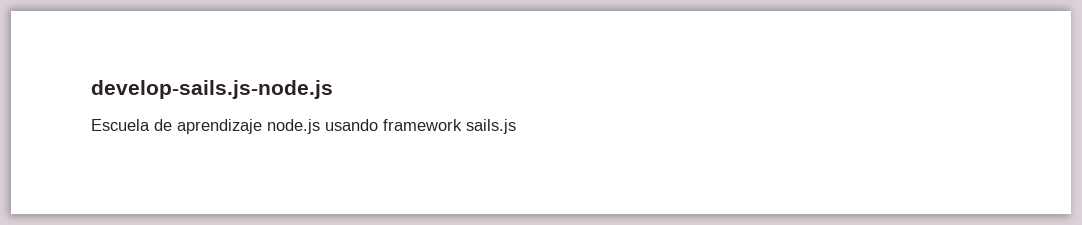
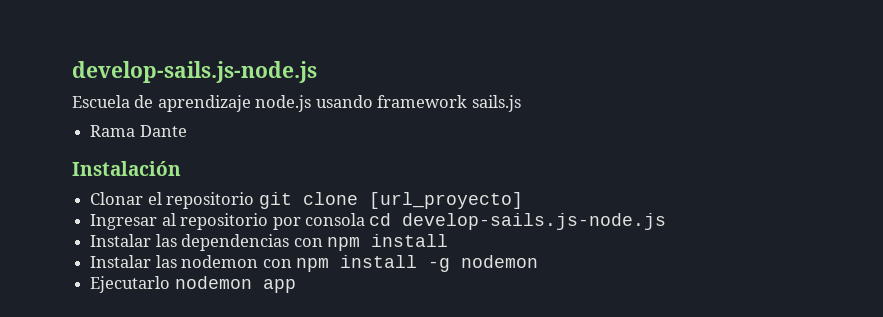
+ Rama Dante
+ Instalación
+ Clonar el repositorio git clone [url_proyecto]
+ Ingresar al repositorio por consola cd develop-sails.js-node.js
+ Instalar las dependencias con npm install
+ Instalar las nodemon con npm install -g nodemon
+ Ejecutarlo nodemon app

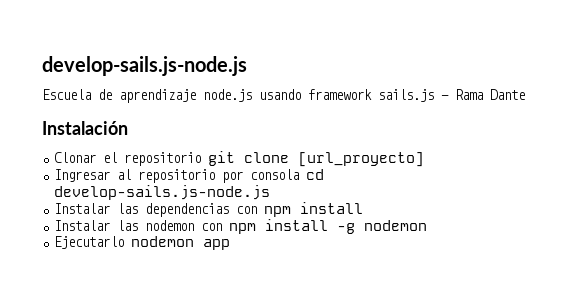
- Escuela de aprendizaje node.js usando framework sails.js
- Rama Dante
+ Escuela de aprendizaje node.js usando framework sails.js - Rama Dante

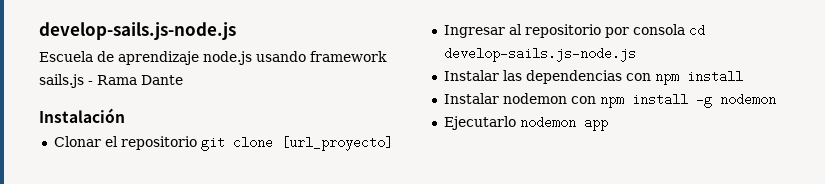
- Instalar las nodemon con npm install -g nodemon
+ Instalar nodemon con npm install -g nodemon

